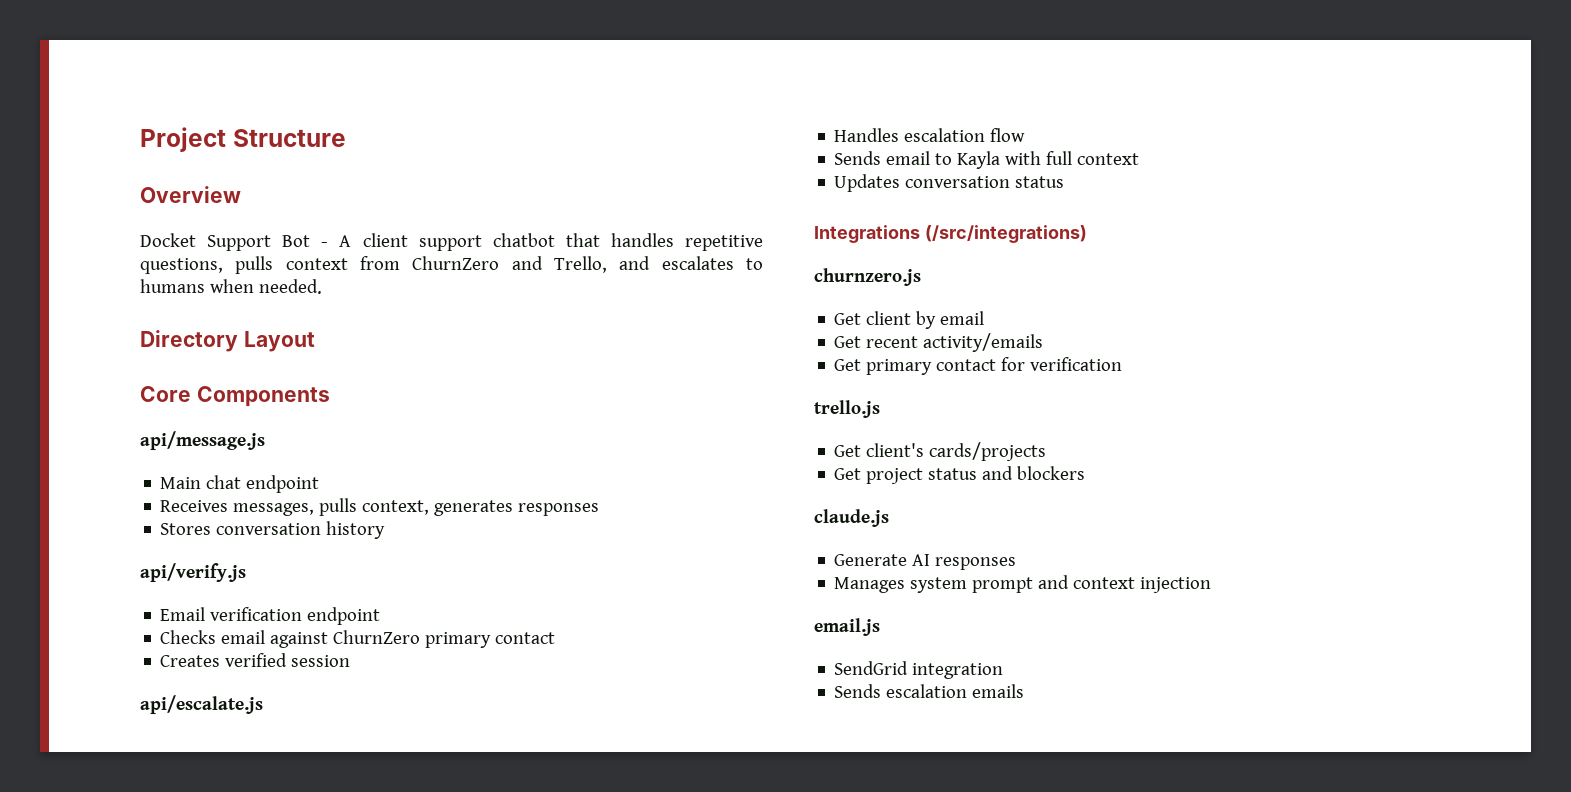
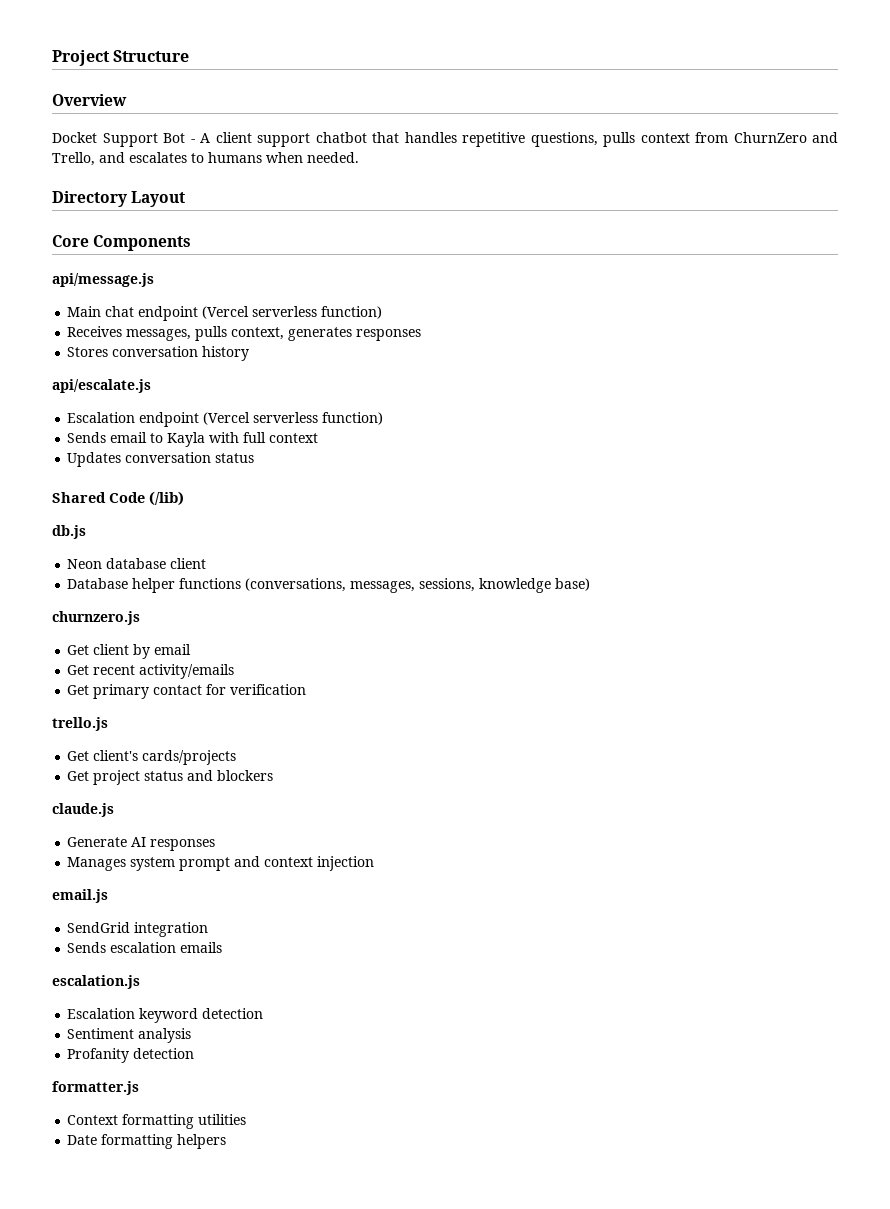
- Main chat endpoint
+ Main chat endpoint (Vercel serverless function)
- api/verify.js
- Email verification endpoint
- Checks email against ChurnZero primary contact
- Creates verified session
  api/escalate.js
- Handles escalation flow
+ Escalation endpoint (Vercel serverless function)
- Integrations (/src/integrations)
+ Shared Code (/lib)
+ db.js
+ Neon database client
+ Database helper functions (conversations, messages, sessions, knowledge base)
+ escalation.js
+ Escalation keyword detection
+ Sentiment analysis
+ Profanity detection
+ formatter.js
+ Context formatting utilities
+ Date formatting helpers

